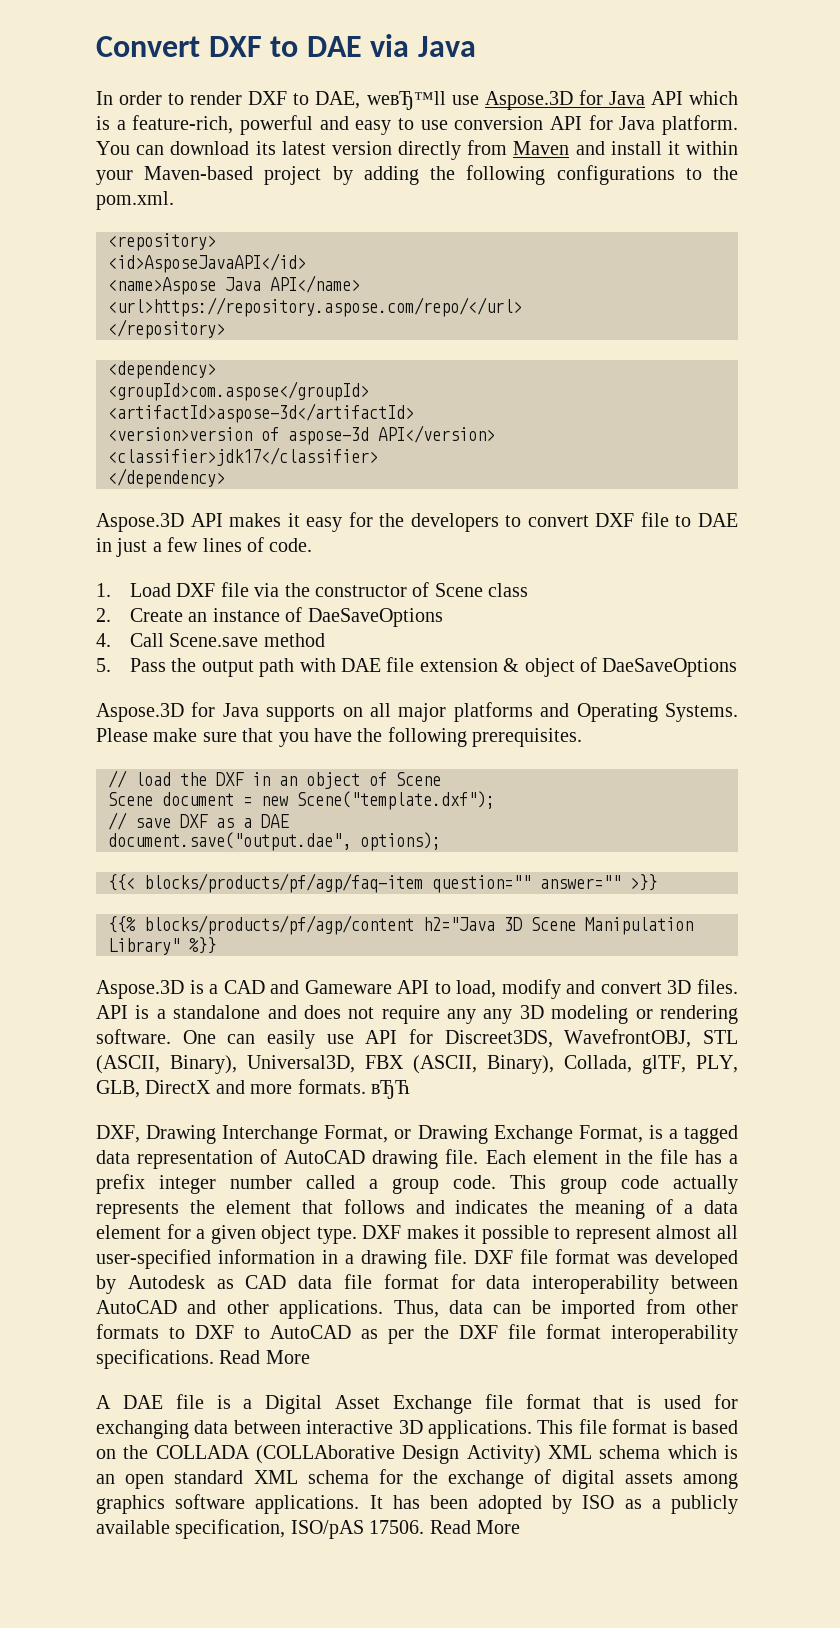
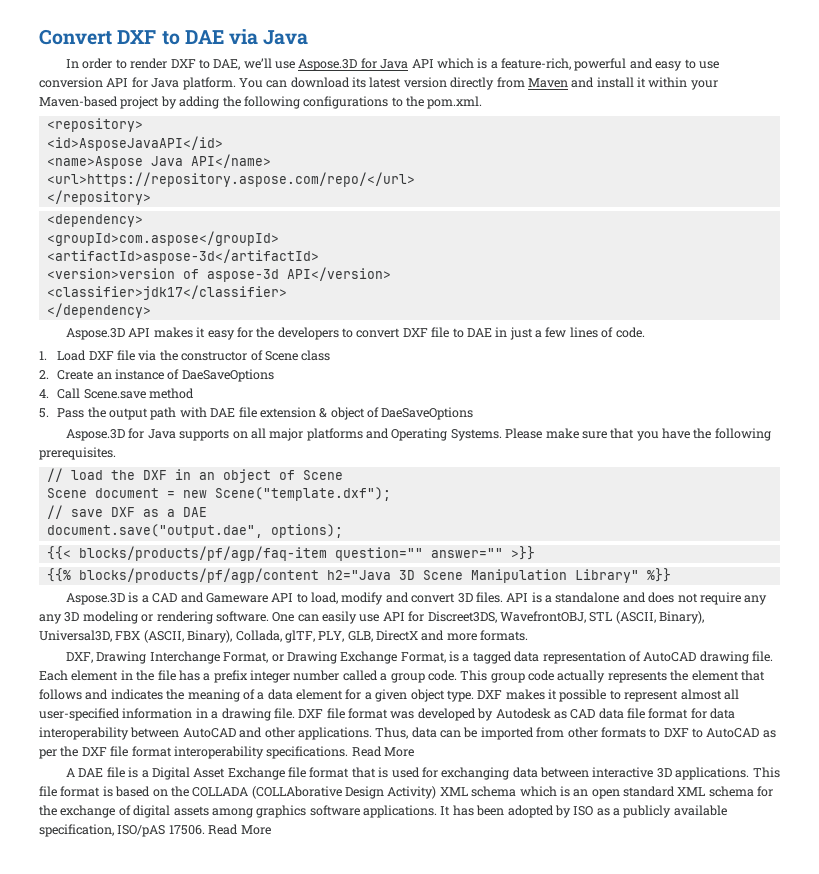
- In order to render DXF to DAE, weвЂ™ll use Aspose.3D for Java API which is a feature-rich, powerful and easy to use conversion API for Java platform.
+ In order to render DXF to DAE, we’ll use Aspose.3D for Java API which is a feature-rich, powerful and easy to use conversion API for Java platform.
- One can easily use API for Discreet3DS, WavefrontOBJ, STL (ASCII, Binary), Universal3D, FBX (ASCII, Binary), Collada, glTF, PLY, GLB, DirectX and more formats. вЂЋ
+ One can easily use API for Discreet3DS, WavefrontOBJ, STL (ASCII, Binary), Universal3D, FBX (ASCII, Binary), Collada, glTF, PLY, GLB, DirectX and more formats.

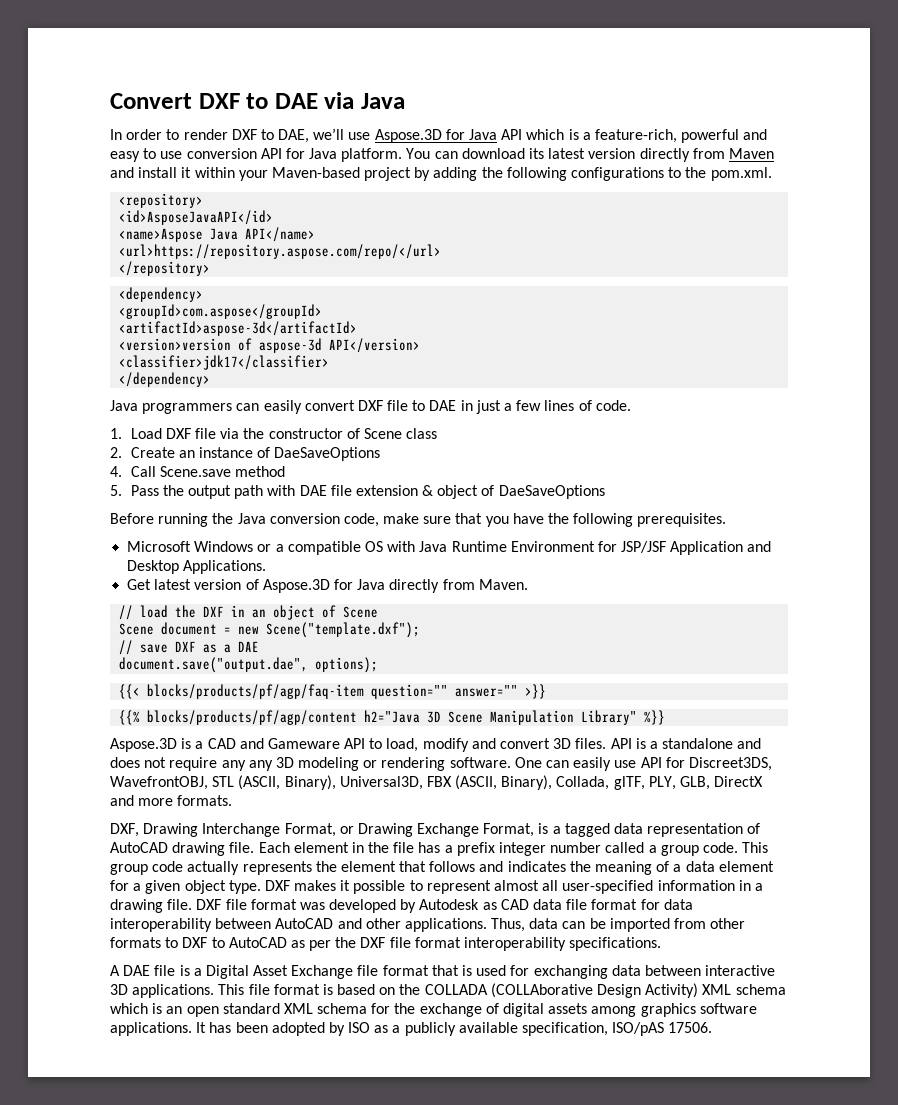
- Aspose.3D API makes it easy for the developers to convert DXF file to DAE in just a few lines of code.
+ Java programmers can easily convert DXF file to DAE in just a few lines of code.
- Aspose.3D for Java supports on all major platforms and Operating Systems. Please make sure that you have the following prerequisites.
+ Before running the Java conversion code, make sure that you have the following prerequisites.
+ Microsoft Windows or a compatible OS with Java Runtime Environment for JSP/JSF Application and Desktop Applications.
+ Get latest version of Aspose.3D for Java directly from Maven.
- Thus, data can be imported from other formats to DXF to AutoCAD as per the DXF file format interoperability specifications. Read More
+ Thus, data can be imported from other formats to DXF to AutoCAD as per the DXF file format interoperability specifications.
- It has been adopted by ISO as a publicly available specification, ISO/pAS 17506. Read More
+ It has been adopted by ISO as a publicly available specification, ISO/pAS 17506.

